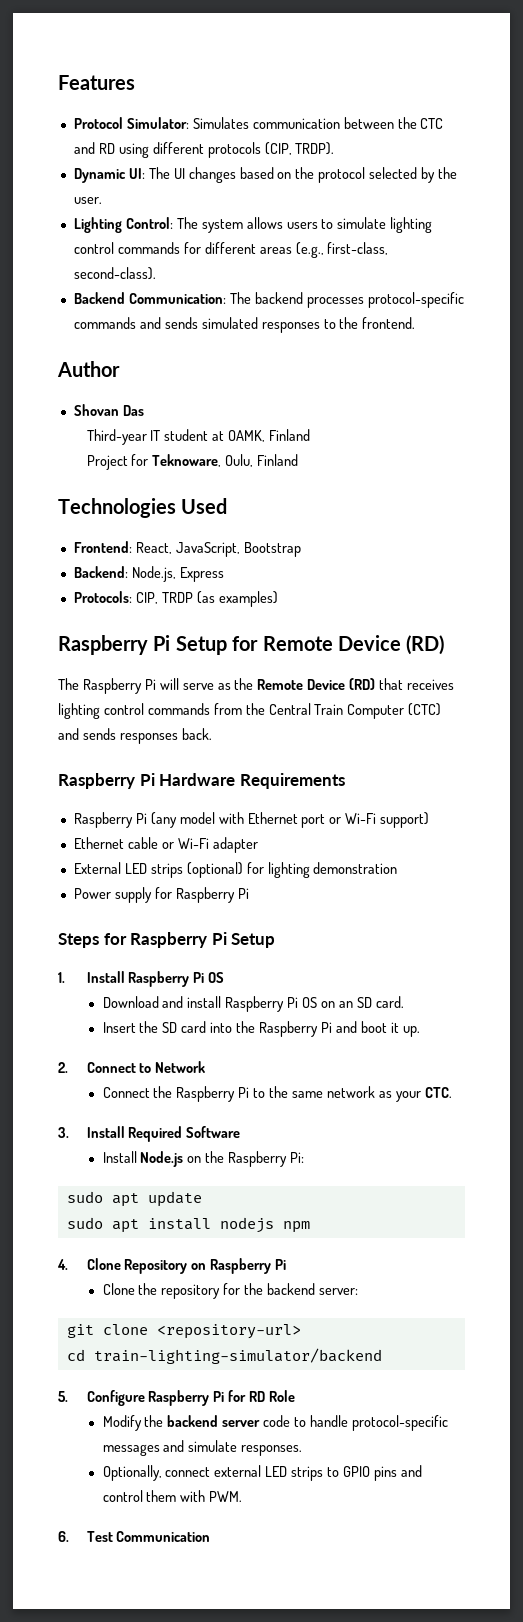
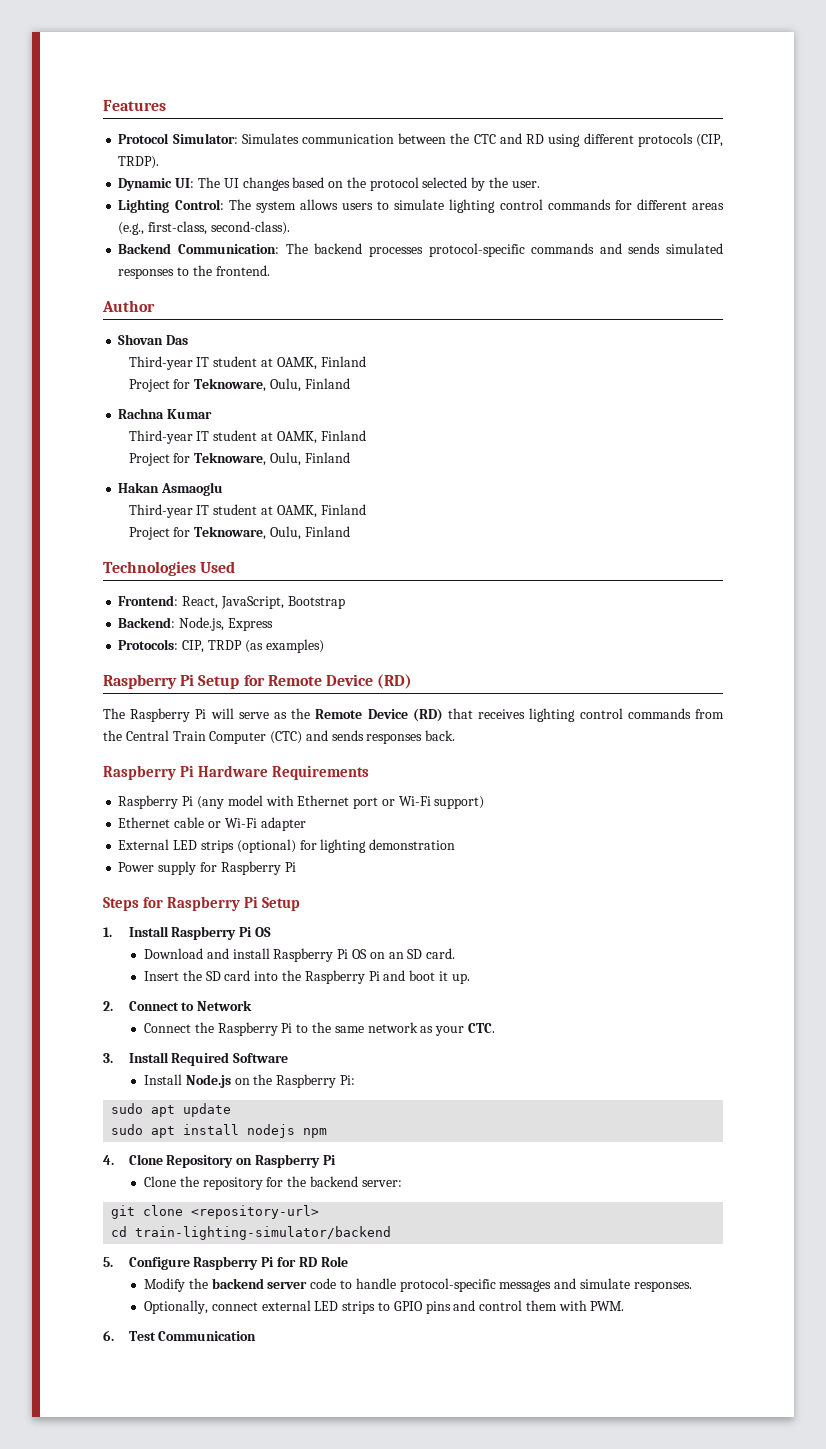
+ Rachna Kumar
+ Third-year IT student at OAMK, Finland
+ Project for Teknoware, Oulu, Finland
+ Hakan Asmaoglu
+ Third-year IT student at OAMK, Finland
+ Project for Teknoware, Oulu, Finland

